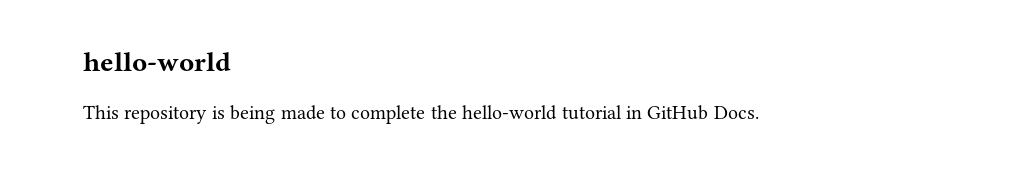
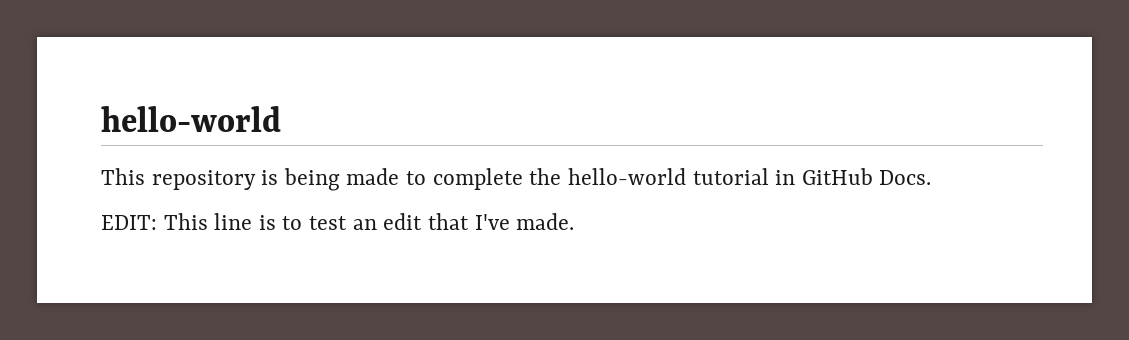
+ EDIT: This line is to test an edit that I've made.

